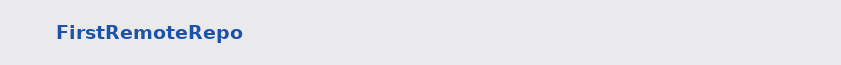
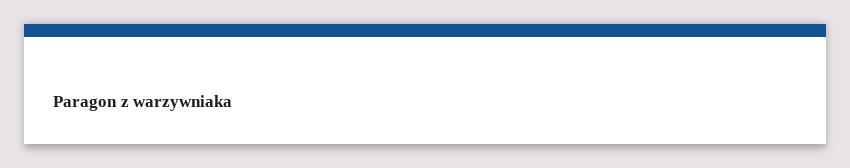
- FirstRemoteRepo
+ Paragon z warzywniaka

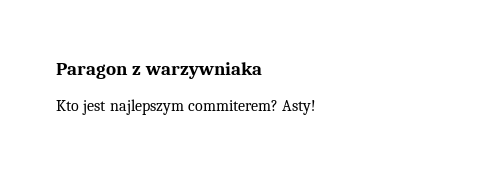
+ Kto jest najlepszym commiterem? Asty!

